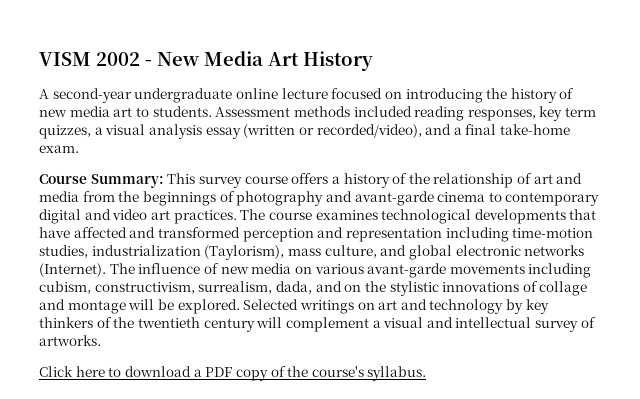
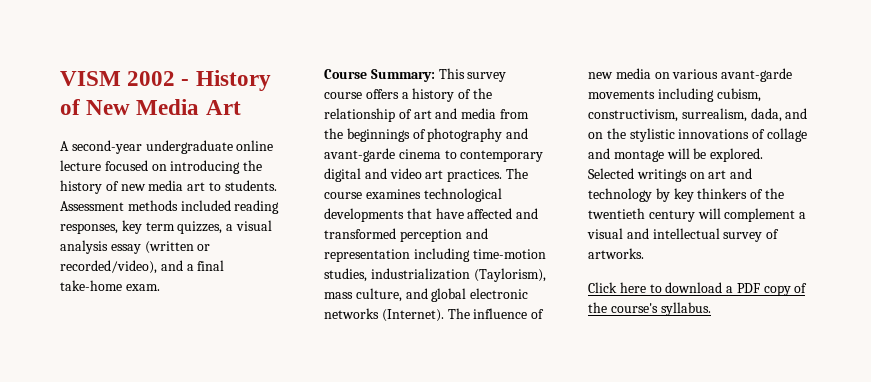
- VISM 2002 - New Media Art History
+ VISM 2002 - History of New Media Art

